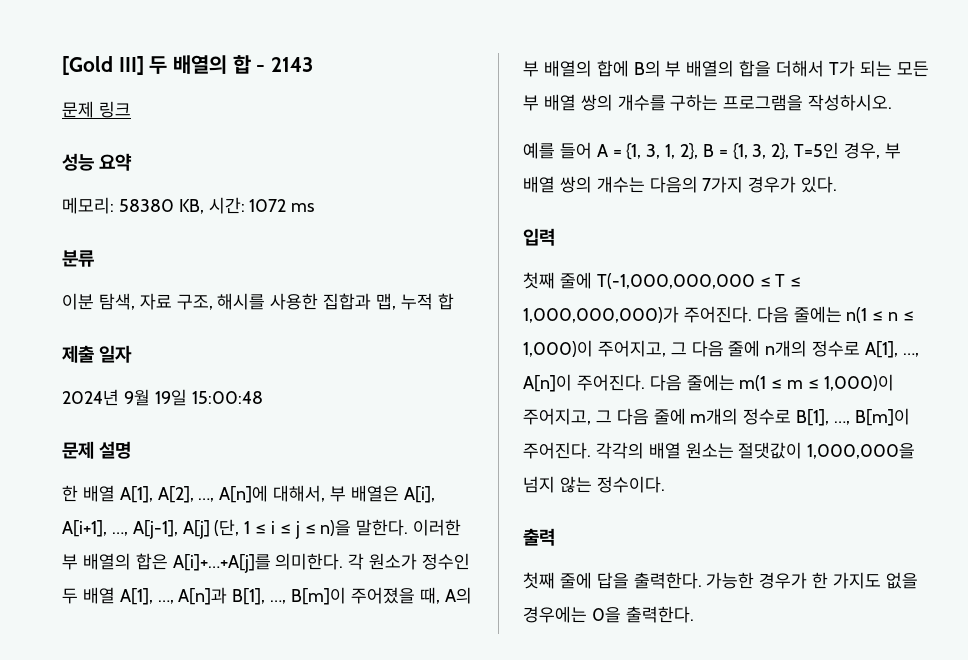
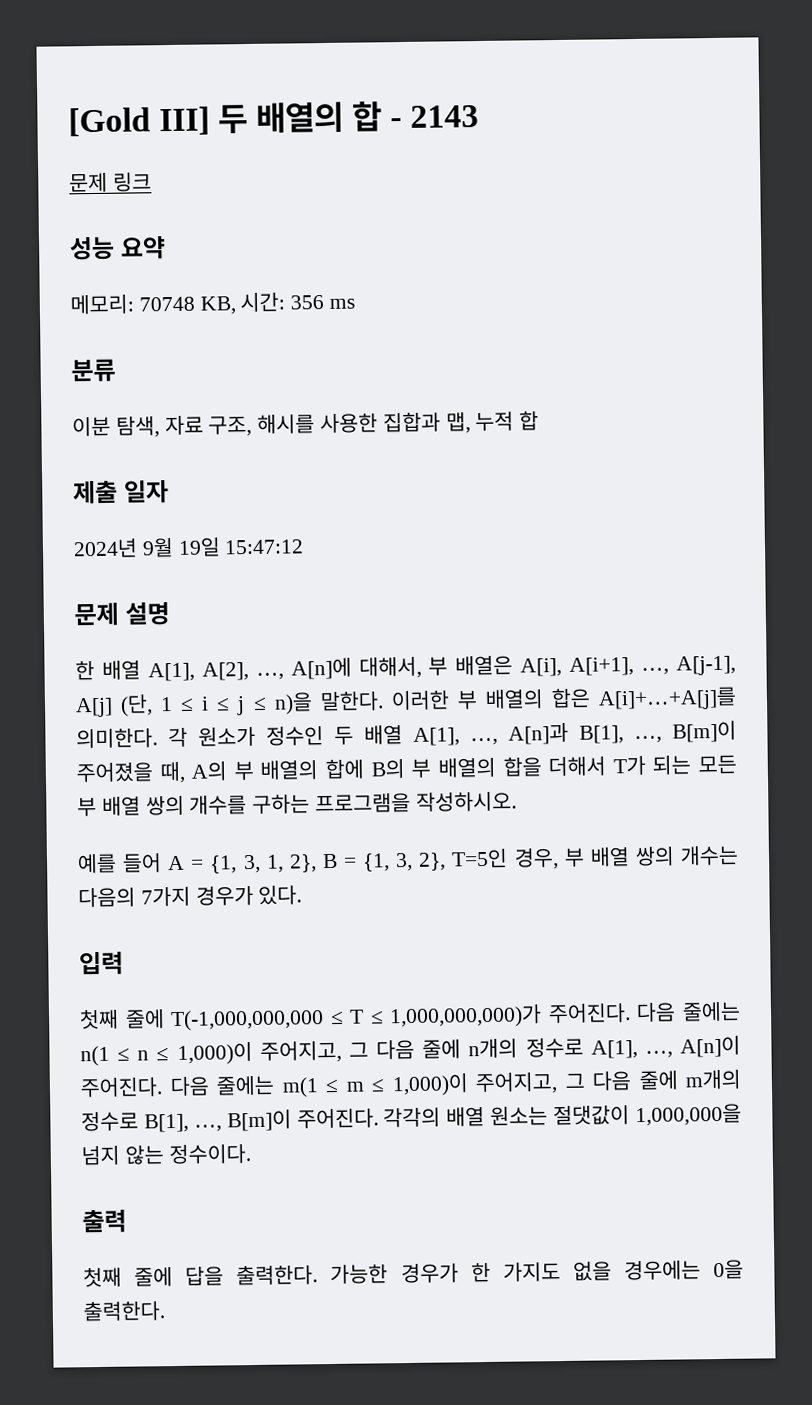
- 메모리: 58380 KB, 시간: 1072 ms
+ 메모리: 70748 KB, 시간: 356 ms
- 2024년 9월 19일 15:00:48
+ 2024년 9월 19일 15:47:12

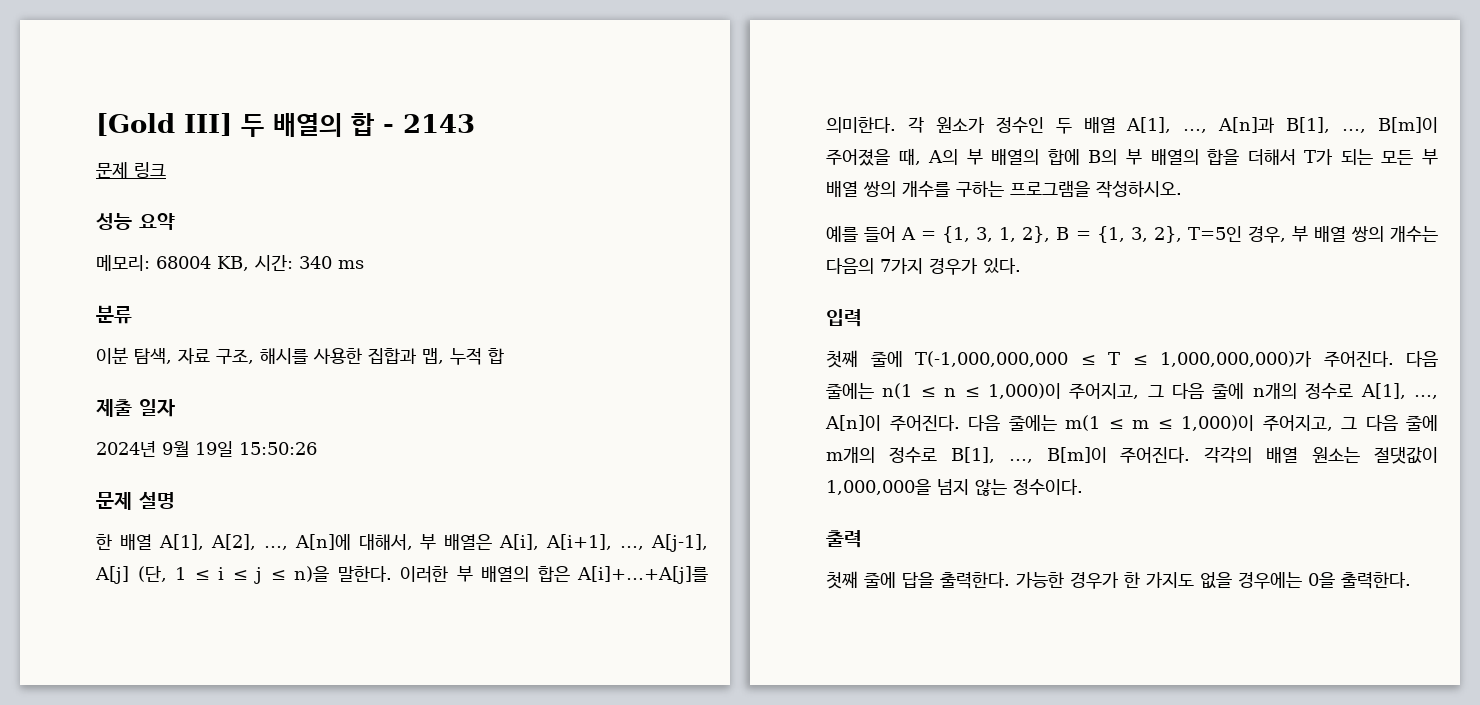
- 메모리: 70748 KB, 시간: 356 ms
+ 메모리: 68004 KB, 시간: 340 ms
- 2024년 9월 19일 15:47:12
+ 2024년 9월 19일 15:50:26

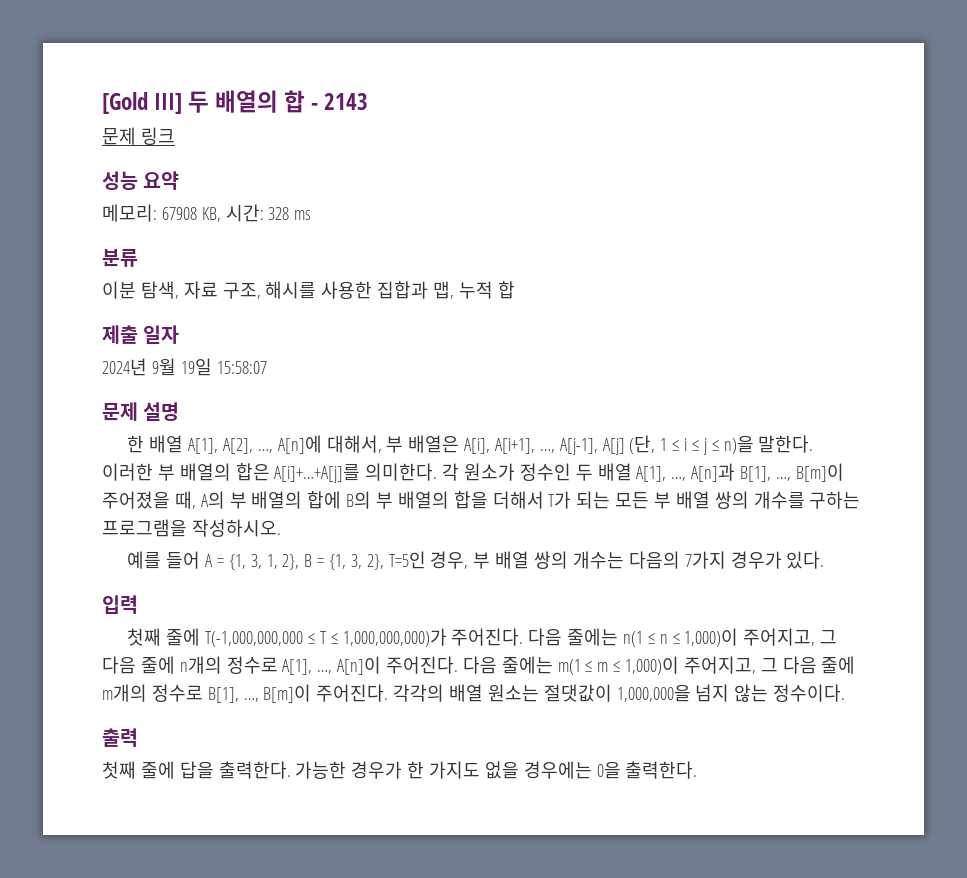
- 메모리: 68004 KB, 시간: 340 ms
+ 메모리: 67908 KB, 시간: 328 ms
- 2024년 9월 19일 15:50:26
+ 2024년 9월 19일 15:58:07

